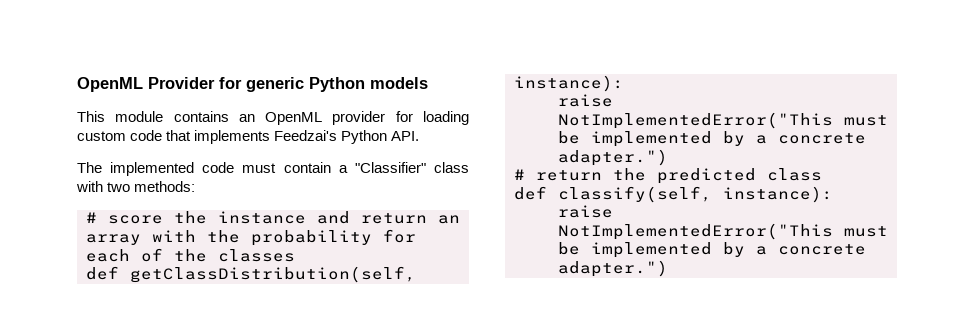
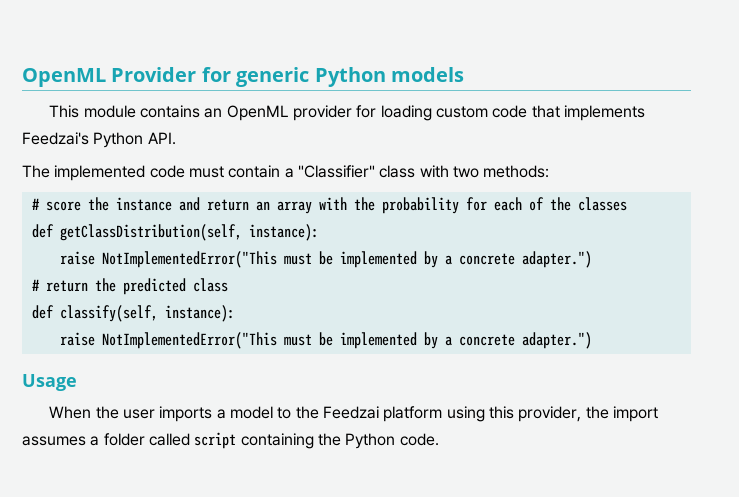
+ Usage
+ When the user imports a model to the Feedzai platform using this provider, the import assumes a folder called script containing the Python code.

